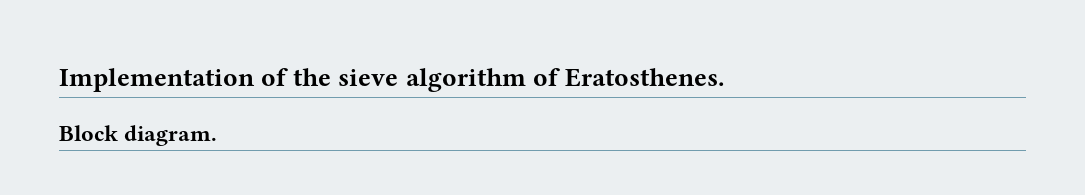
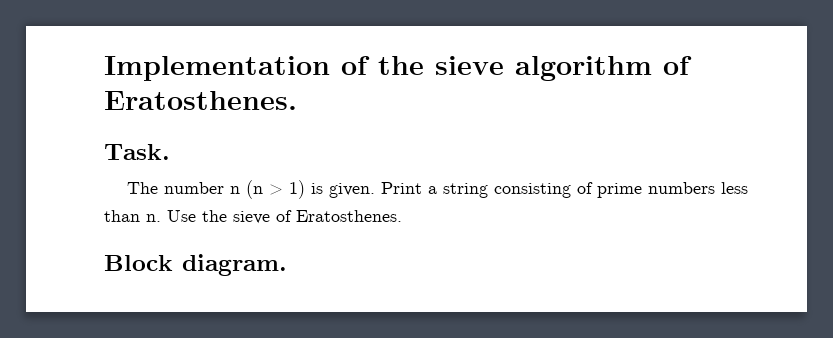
+ Task.
+ The number n (n > 1) is given. Print a string consisting of prime numbers less than n. Use the sieve of Eratosthenes.

